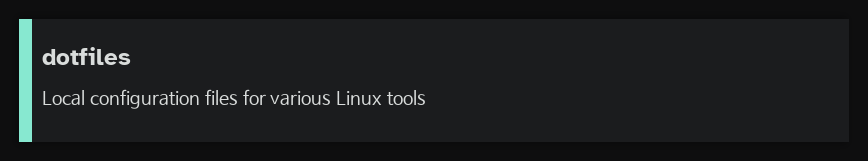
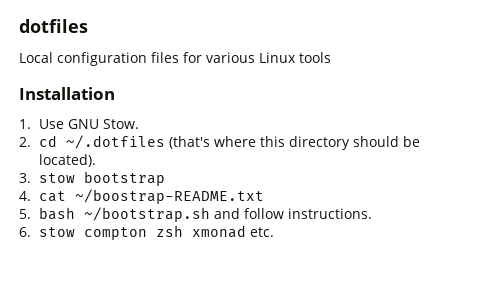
+ Installation
+ 1. Use GNU Stow.
+ 2. cd ~/.dotfiles (that's where this directory should be located).
+ 3. stow bootstrap
+ 4. cat ~/boostrap-README.txt
+ 5. bash ~/bootstrap.sh and follow instructions.
+ 6. stow compton zsh xmonad etc.

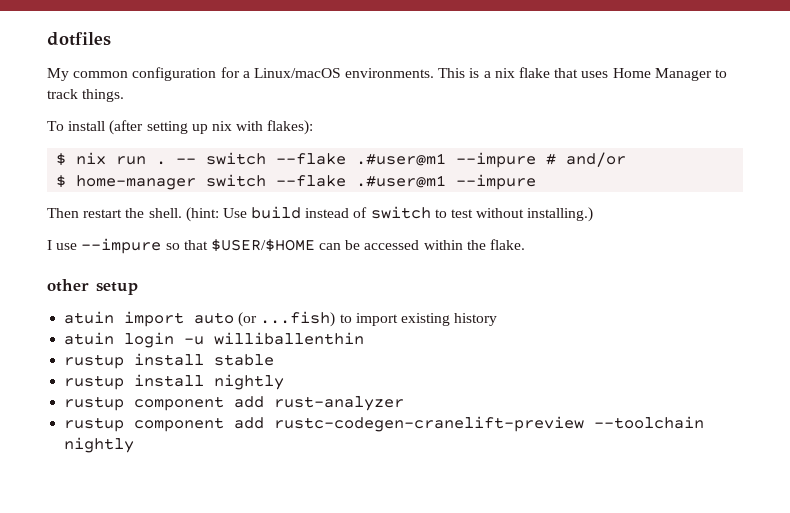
- Local configuration files for various Linux tools
- Installation
- 1. Use GNU Stow.
- 2. cd ~/.dotfiles (that's where this directory should be located).
- 3. stow bootstrap
- 4. cat ~/boostrap-README.txt
- 5. bash ~/bootstrap.sh and follow instructions.
- 6. stow compton zsh xmonad etc.
+ My common configuration for a Linux/macOS environments. This is a nix flake that uses Home Manager to track things.
+ To install (after setting up nix with flakes):
+ $ nix run . -- switch --flake .#user@m1 --impure # and/or
+ $ home-manager switch --flake .#user@m1 --impure
+ Then restart the shell. (hint: Use build instead of switch to test without installing.)
+ I use --impure so that $USER/$HOME can be accessed within the flake.
+ other setup
+ atuin import auto (or ...fish) to import existing history
+ atuin login -u williballenthin
+ rustup install stable
+ rustup install nightly
+ rustup component add rust-analyzer
+ rustup component add rustc-codegen-cranelift-preview --toolchain nightly

